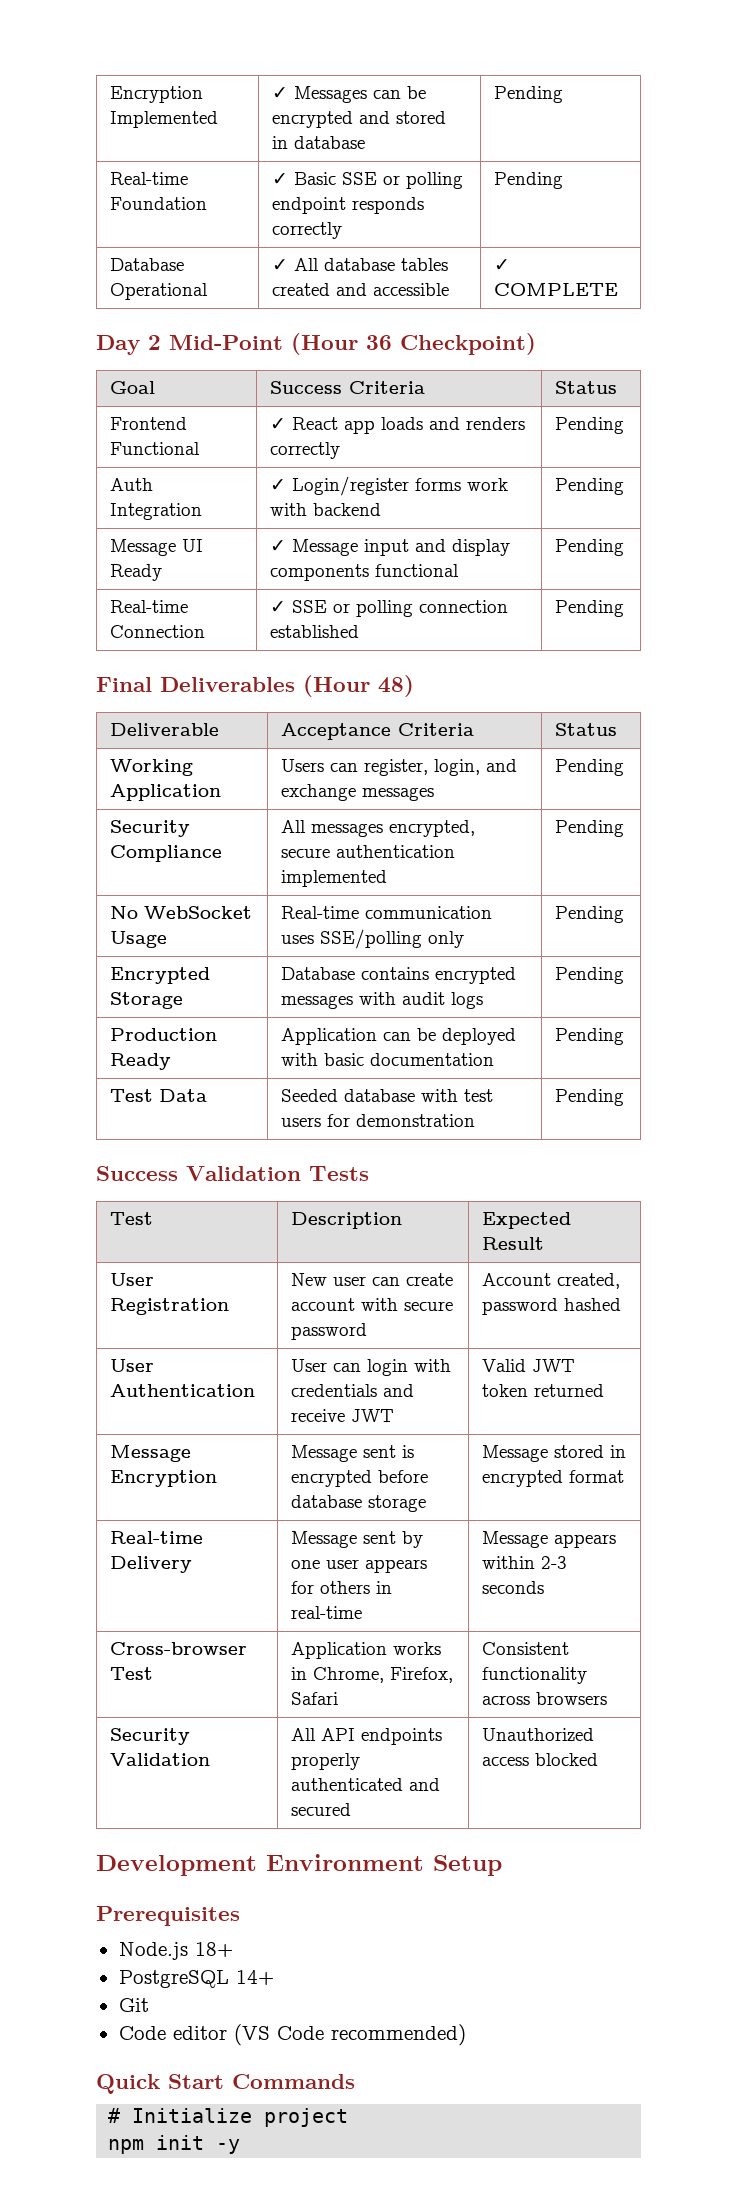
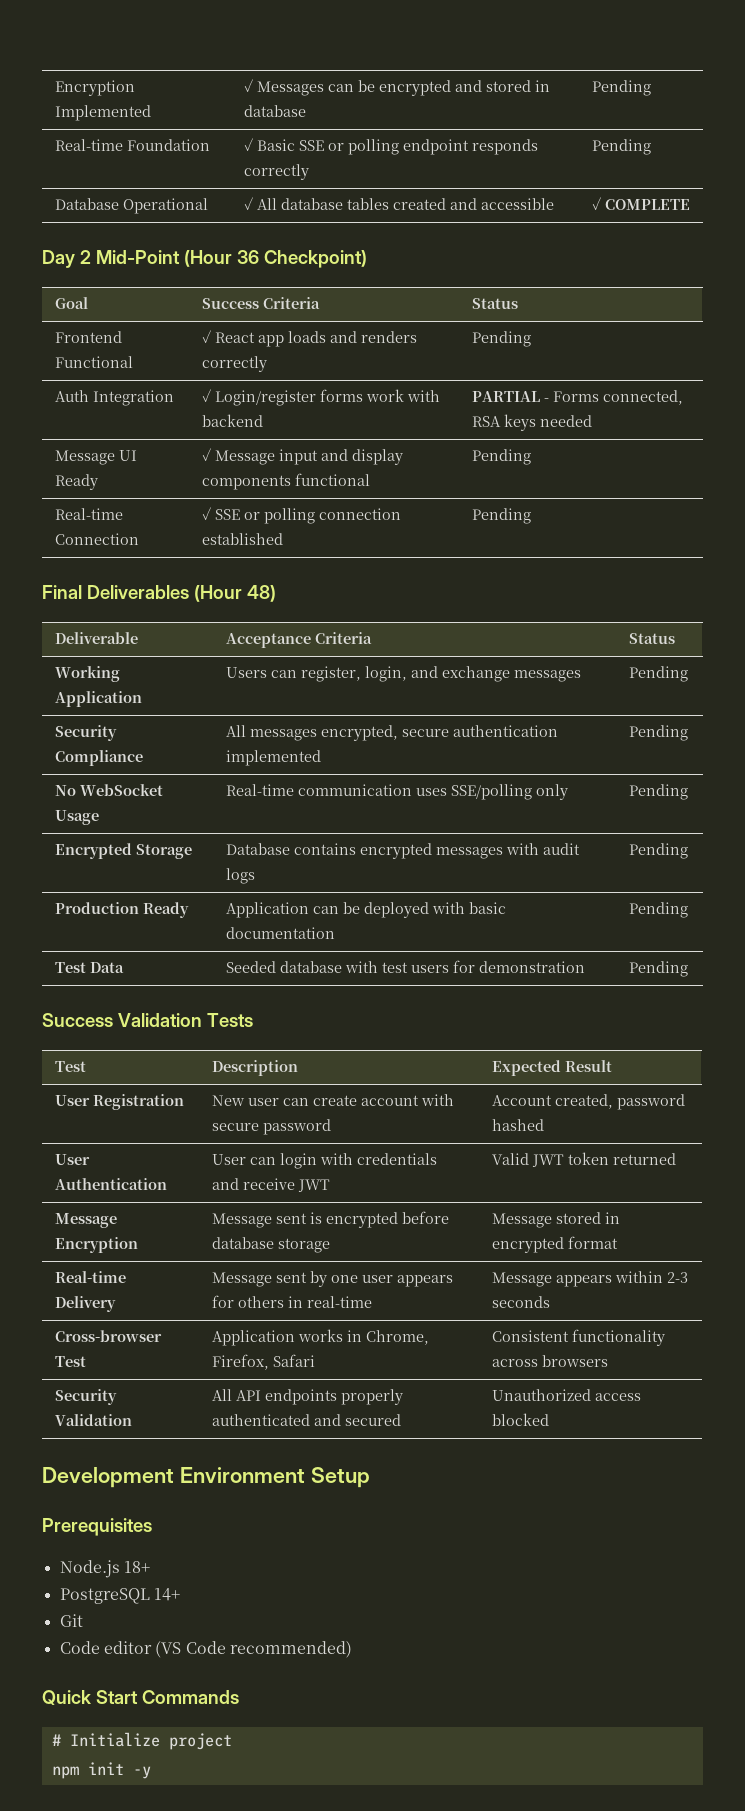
- Auth Integration | ✓ Login/register forms work with backend | Pending
+ Auth Integration | ✓ Login/register forms work with backend | PARTIAL - Forms connected, RSA keys needed

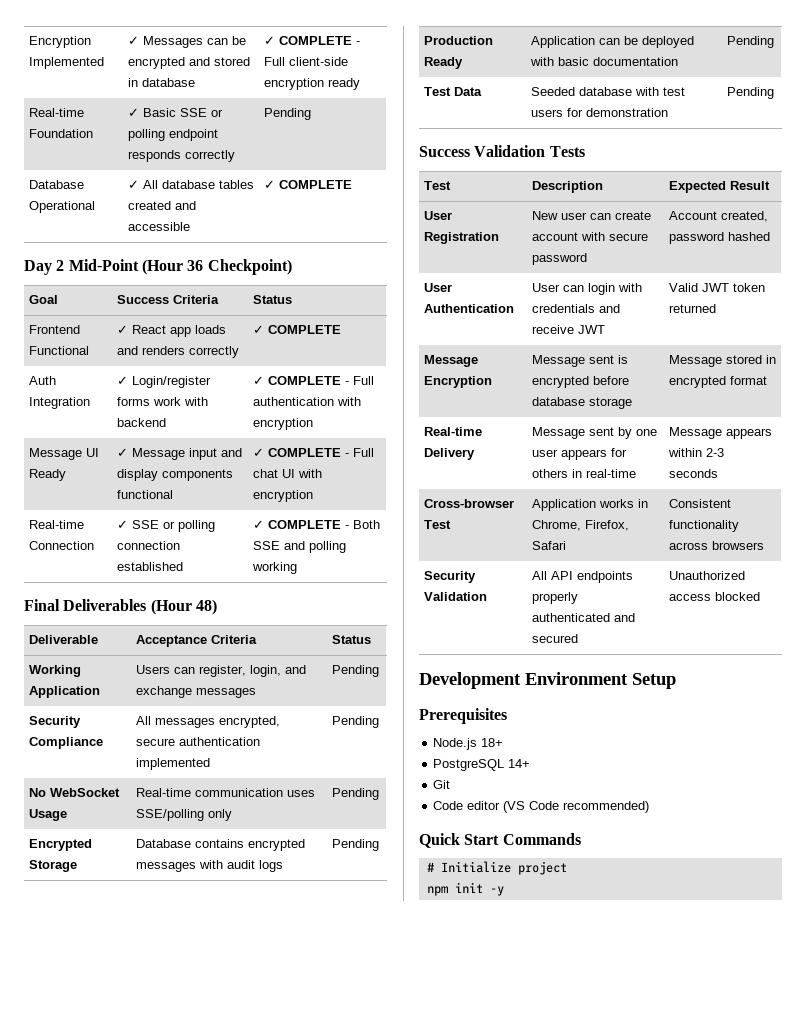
- Encryption Implemented | ✓ Messages can be encrypted and stored in database | Pending
+ Encryption Implemented | ✓ Messages can be encrypted and stored in database | ✓ COMPLETE - Full client-side encryption ready
- Frontend Functional | ✓ React app loads and renders correctly | Pending
+ Frontend Functional | ✓ React app loads and renders correctly | ✓ COMPLETE
- Auth Integration | ✓ Login/register forms work with backend | PARTIAL - Forms connected, RSA keys needed
+ Auth Integration | ✓ Login/register forms work with backend | ✓ COMPLETE - Full authentication with encryption
- Message UI Ready | ✓ Message input and display components functional | Pending
+ Message UI Ready | ✓ Message input and display components functional | ✓ COMPLETE - Full chat UI with encryption
- Real-time Connection | ✓ SSE or polling connection established | Pending
+ Real-time Connection | ✓ SSE or polling connection established | ✓ COMPLETE - Both SSE and polling working

